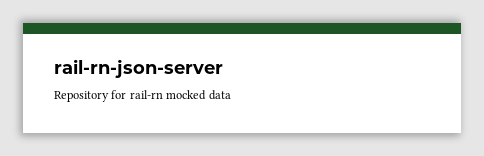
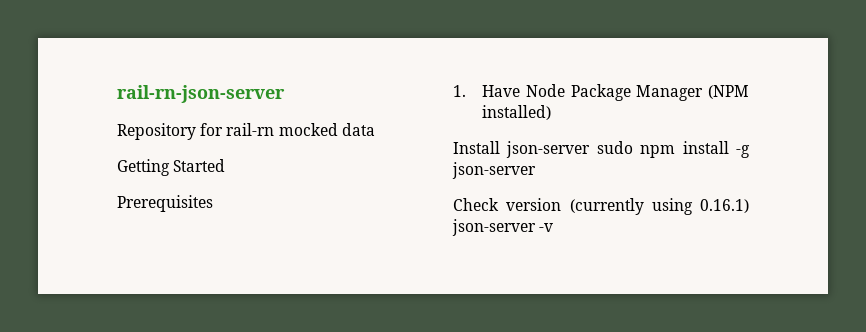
+ Getting Started
+ Prerequisites
+ 1. Have Node Package Manager (NPM installed)
+ Install json-server sudo npm install -g json-server
+ Check version (currently using 0.16.1) json-server -v

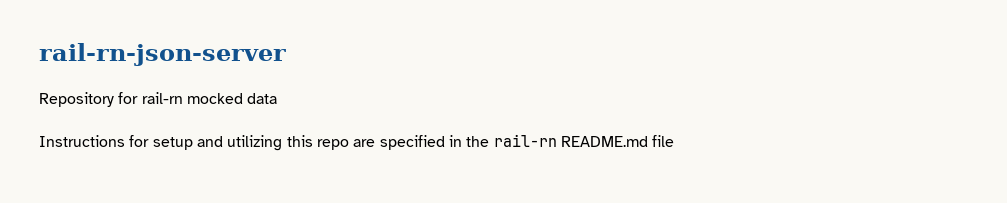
- Getting Started
- Prerequisites
- 1. Have Node Package Manager (NPM installed)
- Install json-server sudo npm install -g json-server
- Check version (currently using 0.16.1) json-server -v
+ Instructions for setup and utilizing this repo are specified in the rail-rn README.md file

